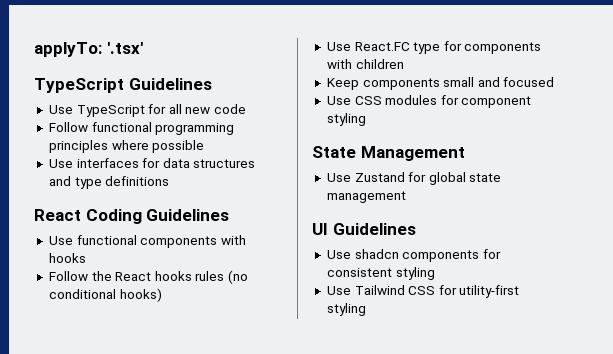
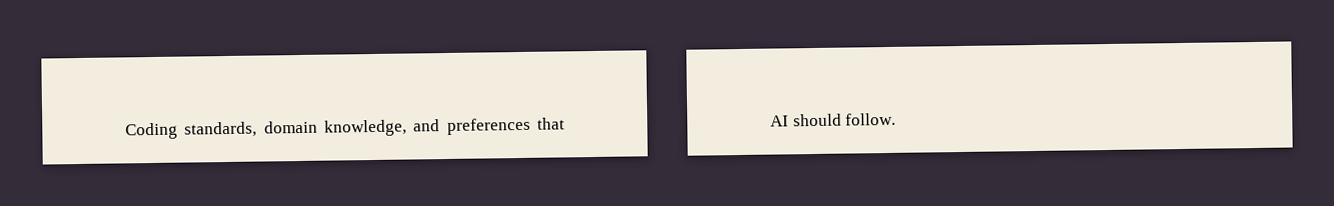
- applyTo: '.tsx'
- TypeScript Guidelines
- Use TypeScript for all new code
- Follow functional programming principles where possible
- Use interfaces for data structures and type definitions
- React Coding Guidelines
- Use functional components with hooks
- Follow the React hooks rules (no conditional hooks)
- Use React.FC type for components with children
- Keep components small and focused
- Use CSS modules for component styling
- State Management
- Use Zustand for global state management
- UI Guidelines
- Use shadcn components for consistent styling
- Use Tailwind CSS for utility-first styling
+ Coding standards, domain knowledge, and preferences that AI should follow.

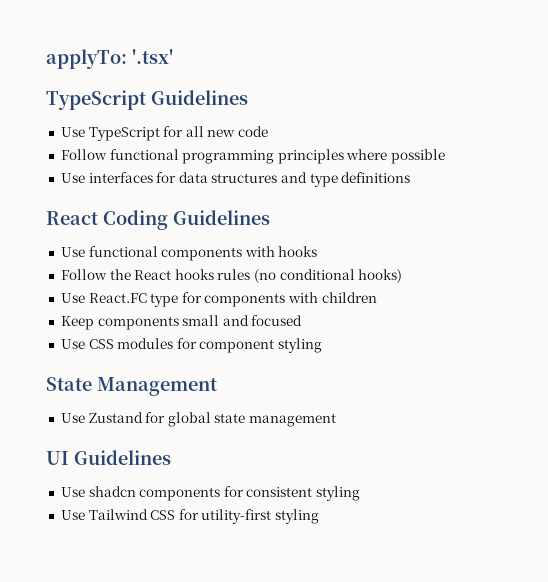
- Coding standards, domain knowledge, and preferences that AI should follow.
+ applyTo: '.tsx'
+ TypeScript Guidelines
+ Use TypeScript for all new code
+ Follow functional programming principles where possible
+ Use interfaces for data structures and type definitions
+ React Coding Guidelines
+ Use functional components with hooks
+ Follow the React hooks rules (no conditional hooks)
+ Use React.FC type for components with children
+ Keep components small and focused
+ Use CSS modules for component styling
+ State Management
+ Use Zustand for global state management
+ UI Guidelines
+ Use shadcn components for consistent styling
+ Use Tailwind CSS for utility-first styling

